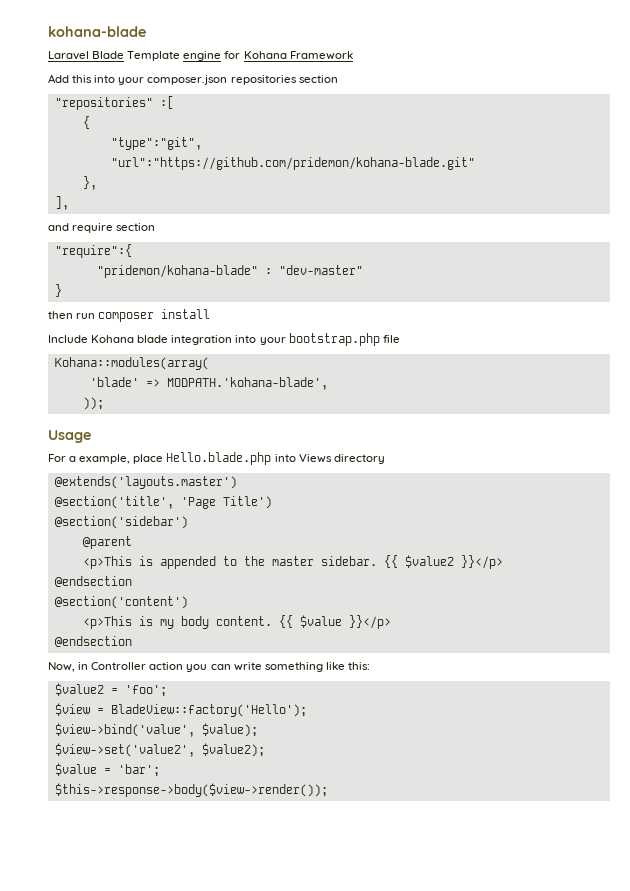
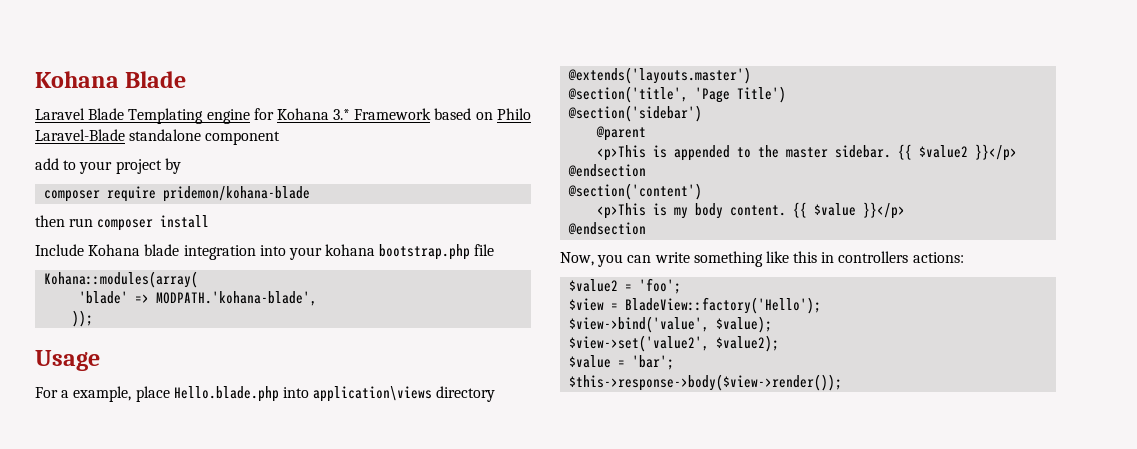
- kohana-blade
+ Kohana Blade
- Laravel Blade Template engine for Kohana Framework
- Add this into your composer.json repositories section
- "repositories" :[
- {
- "type":"git",
- "url":"https://github.com/pridemon/kohana-blade.git"
- },
- ],
- and require section
- "require":{
- "pridemon/kohana-blade" : "dev-master"
- }
+ Laravel Blade Templating engine for Kohana 3.* Framework based on Philo Laravel-Blade standalone component
+ add to your project by
+ composer require pridemon/kohana-blade
- Include Kohana blade integration into your bootstrap.php file
+ Include Kohana blade integration into your kohana bootstrap.php file
- For a example, place Hello.blade.php into Views directory
+ For a example, place Hello.blade.php into application\views directory
- Now, in Controller action you can write something like this:
+ Now, you can write something like this in controllers actions:

